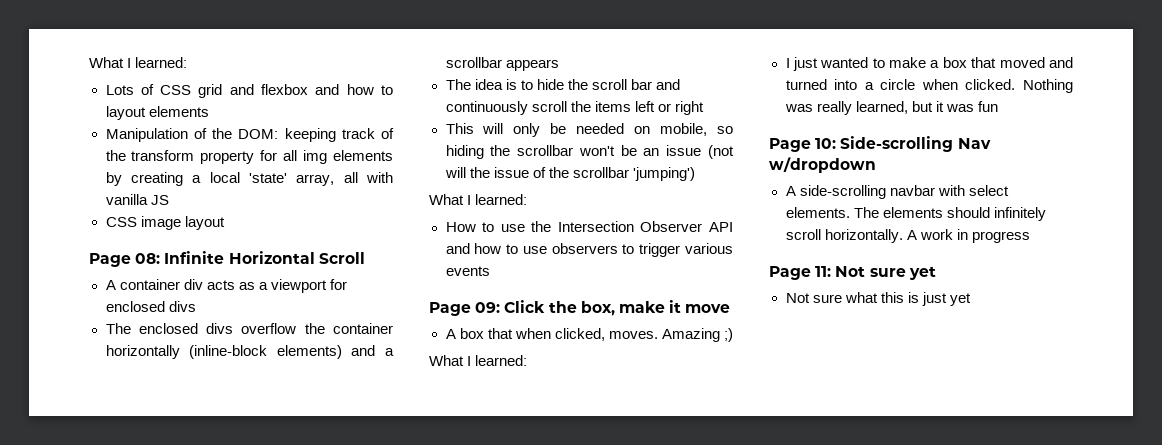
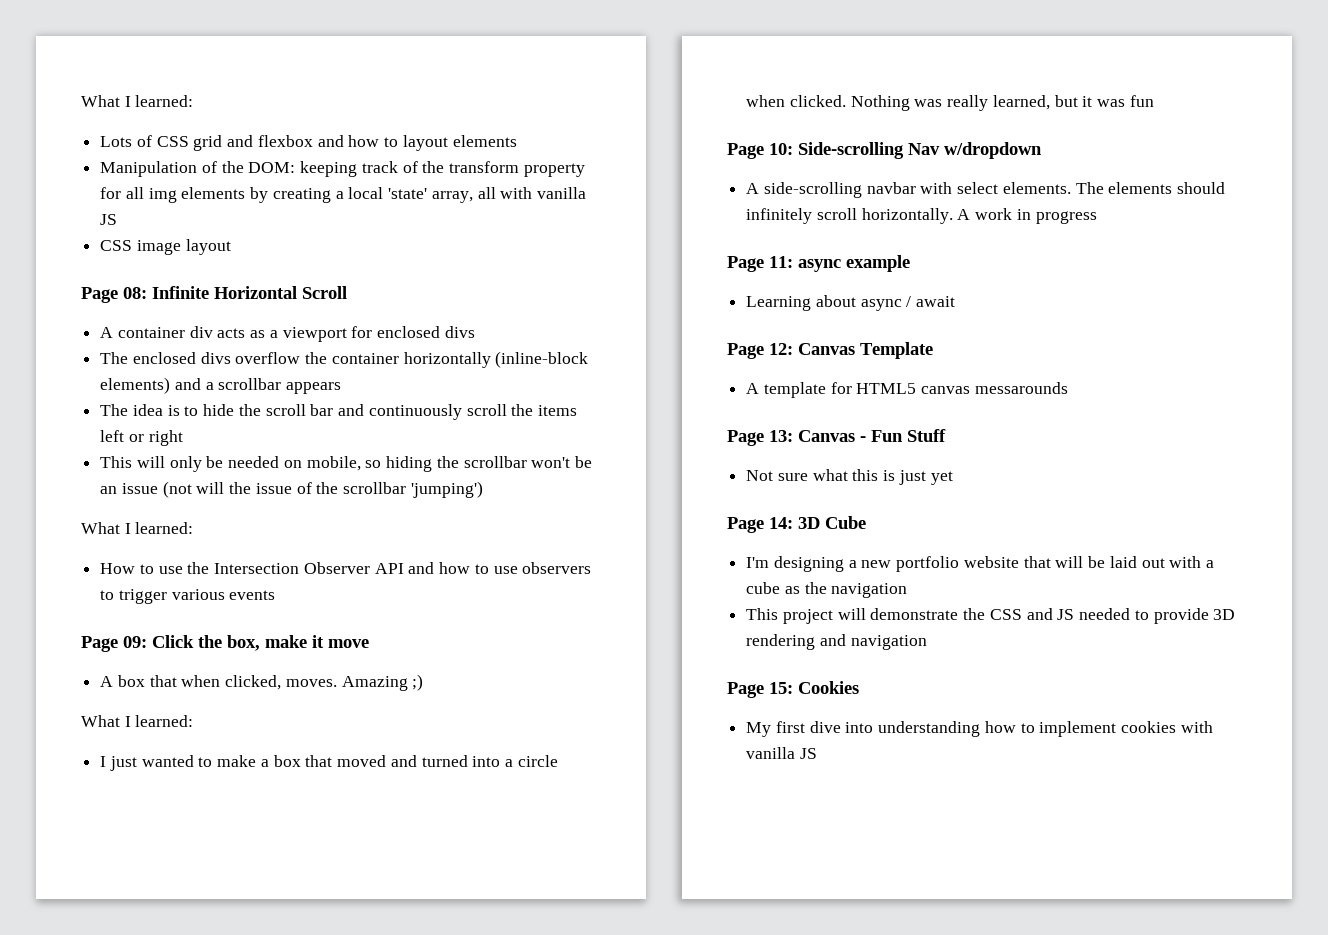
- Page 11: Not sure yet
+ Page 11: async example
+ Learning about async / await
+ Page 12: Canvas Template
+ A template for HTML5 canvas messarounds
+ Page 13: Canvas - Fun Stuff
+ Page 14: 3D Cube
+ I'm designing a new portfolio website that will be laid out with a cube as the navigation
+ This project will demonstrate the CSS and JS needed to provide 3D rendering and navigation
+ Page 15: Cookies
+ My first dive into understanding how to implement cookies with vanilla JS

